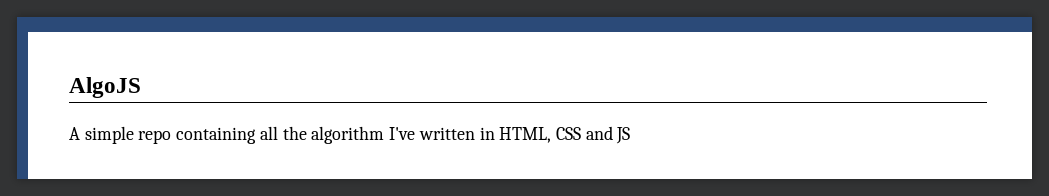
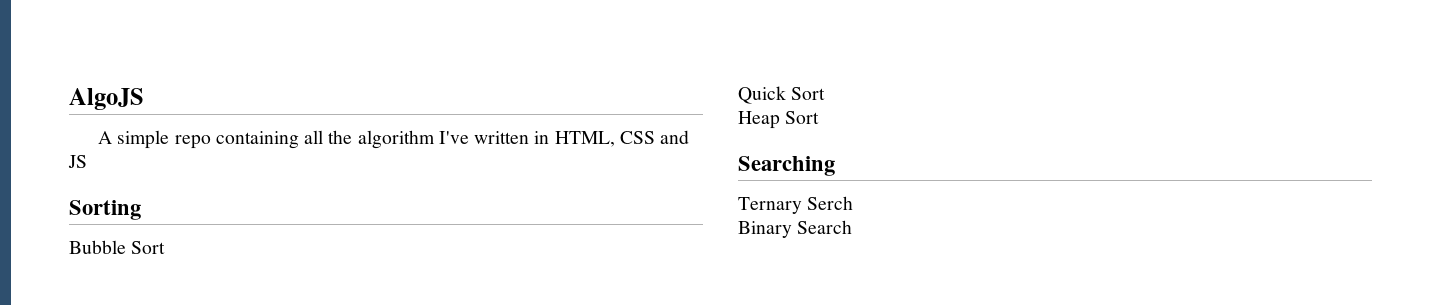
+ Sorting
+ Bubble Sort
+ Quick Sort
+ Heap Sort
+ Searching
+ Ternary Serch
+ Binary Search

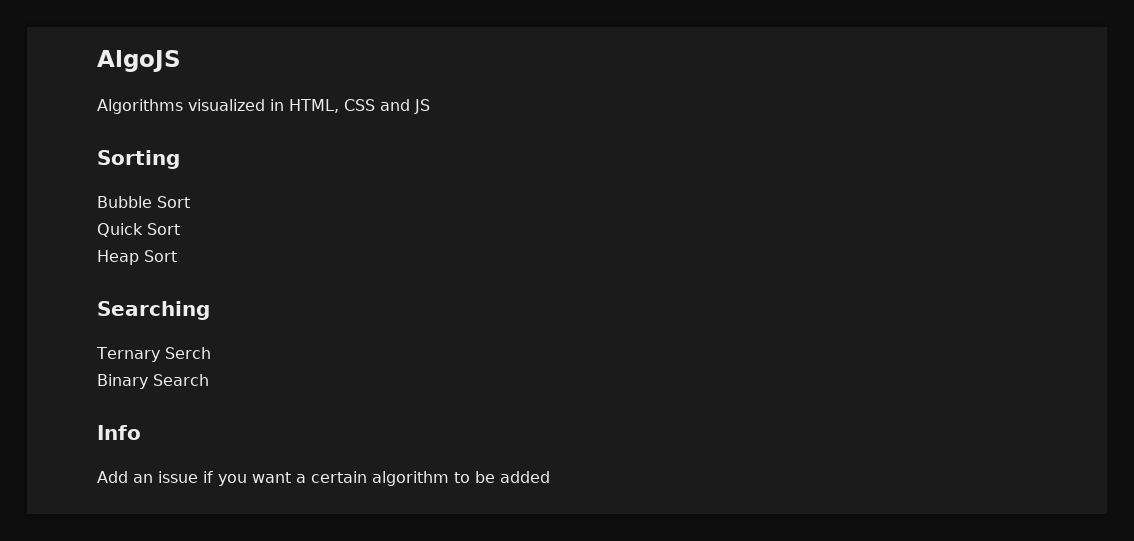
- A simple repo containing all the algorithm I've written in HTML, CSS and JS
+ Algorithms visualized in HTML, CSS and JS
+ Info
+ Add an issue if you want a certain algorithm to be added

